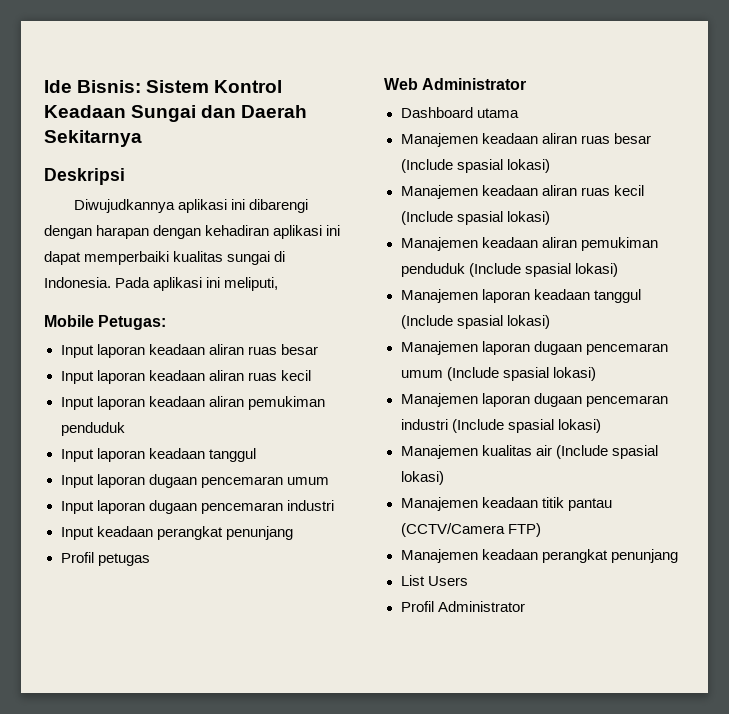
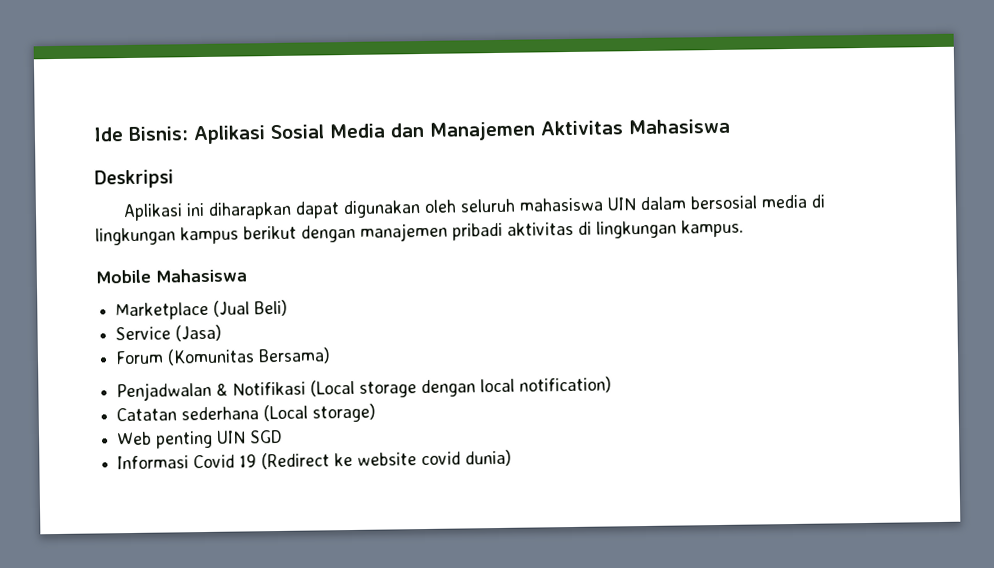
- Ide Bisnis: Sistem Kontrol Keadaan Sungai dan Daerah Sekitarnya
+ Ide Bisnis: Aplikasi Sosial Media dan Manajemen Aktivitas Mahasiswa
  Deskripsi
- Diwujudkannya aplikasi ini dibarengi dengan harapan dengan kehadiran aplikasi ini dapat memperbaiki kualitas sungai di Indonesia. Pada aplikasi ini meliputi,
- Mobile Petugas:
- Input laporan keadaan aliran ruas besar
- Input laporan keadaan aliran ruas kecil
- Input laporan keadaan aliran pemukiman penduduk
- Input laporan keadaan tanggul
- Input laporan dugaan pencemaran umum
- Input laporan dugaan pencemaran industri
- Input keadaan perangkat penunjang
- Profil petugas
- Web Administrator
- Dashboard utama
- Manajemen keadaan aliran ruas besar (Include spasial lokasi)
- Manajemen keadaan aliran ruas kecil (Include spasial lokasi)
- Manajemen keadaan aliran pemukiman penduduk (Include spasial lokasi)
- Manajemen laporan keadaan tanggul (Include spasial lokasi)
- Manajemen laporan dugaan pencemaran umum (Include spasial lokasi)
- Manajemen laporan dugaan pencemaran industri (Include spasial lokasi)
- Manajemen kualitas air (Include spasial lokasi)
- Manajemen keadaan titik pantau (CCTV/Camera FTP)
- Manajemen keadaan perangkat penunjang
- List Users
- Profil Administrator
+ Aplikasi ini diharapkan dapat digunakan oleh seluruh mahasiswa UIN dalam bersosial media di lingkungan kampus berikut dengan manajemen pribadi aktivitas di lingkungan kampus.
+ Mobile Mahasiswa
+ Marketplace (Jual Beli)
+ Service (Jasa)
+ Forum (Komunitas Bersama)
+ Penjadwalan & Notifikasi (Local storage dengan local notification)
+ Catatan sederhana (Local storage)
+ Web penting UIN SGD
+ Informasi Covid 19 (Redirect ke website covid dunia)

